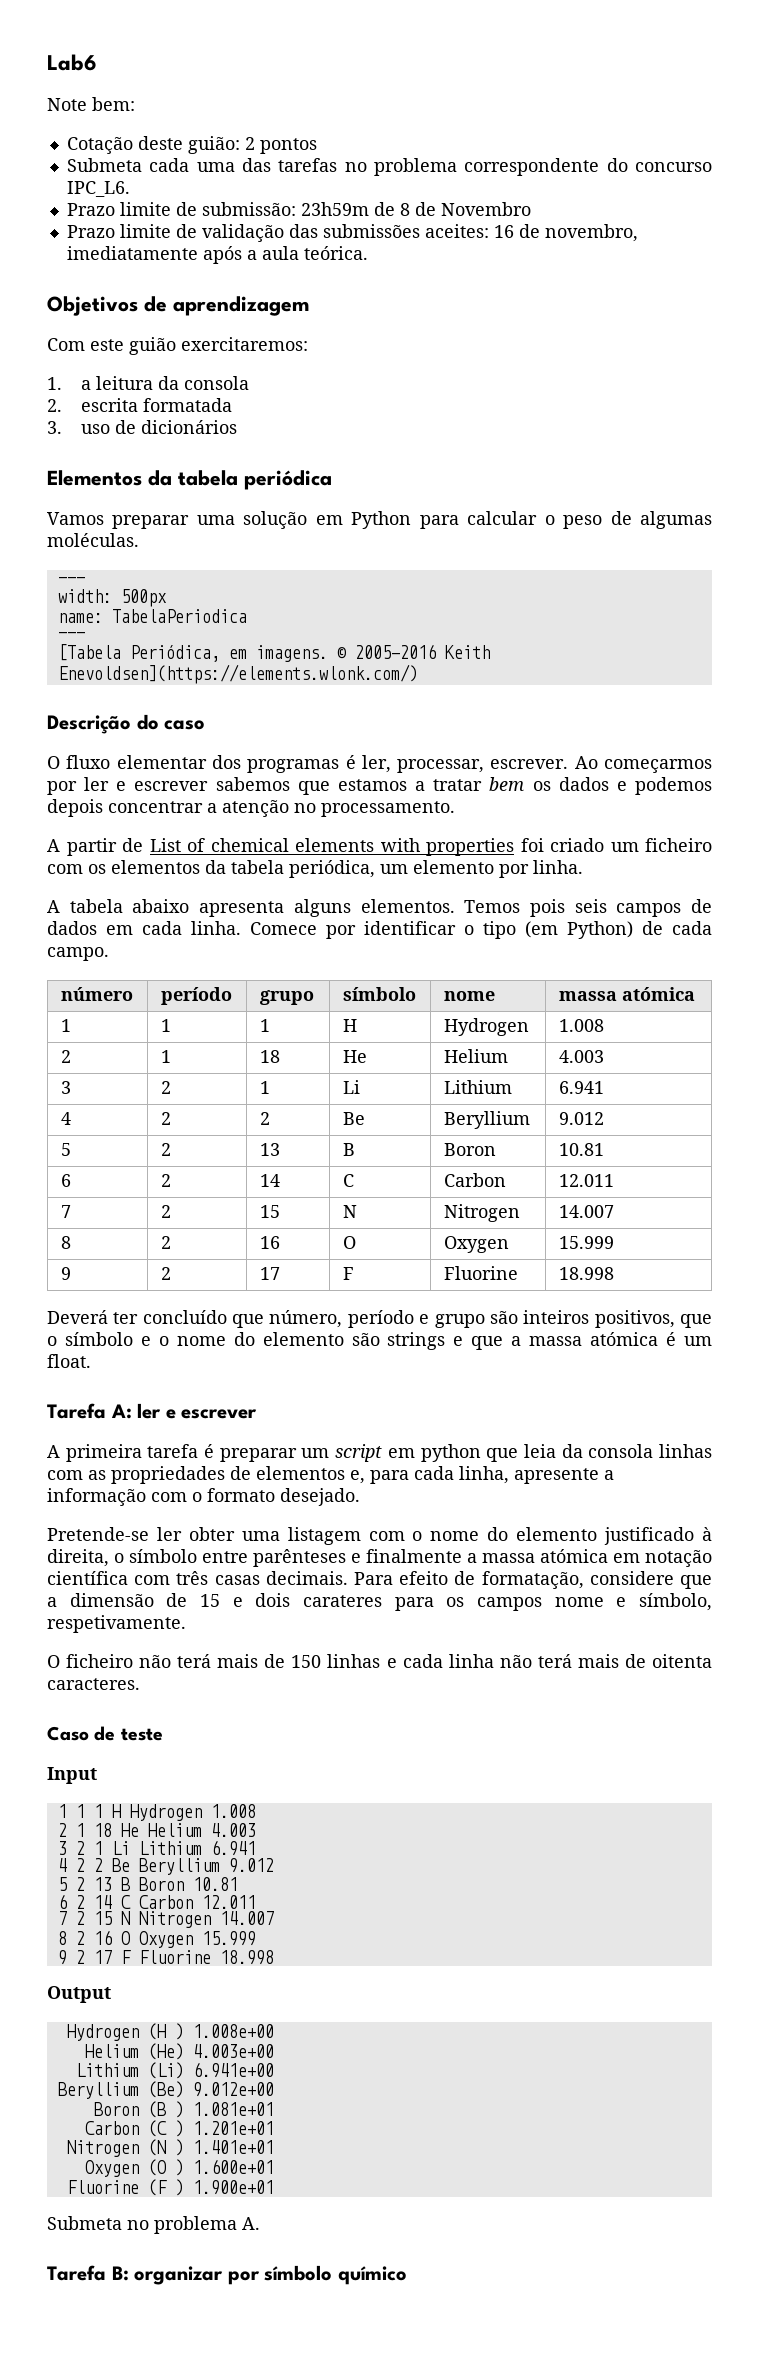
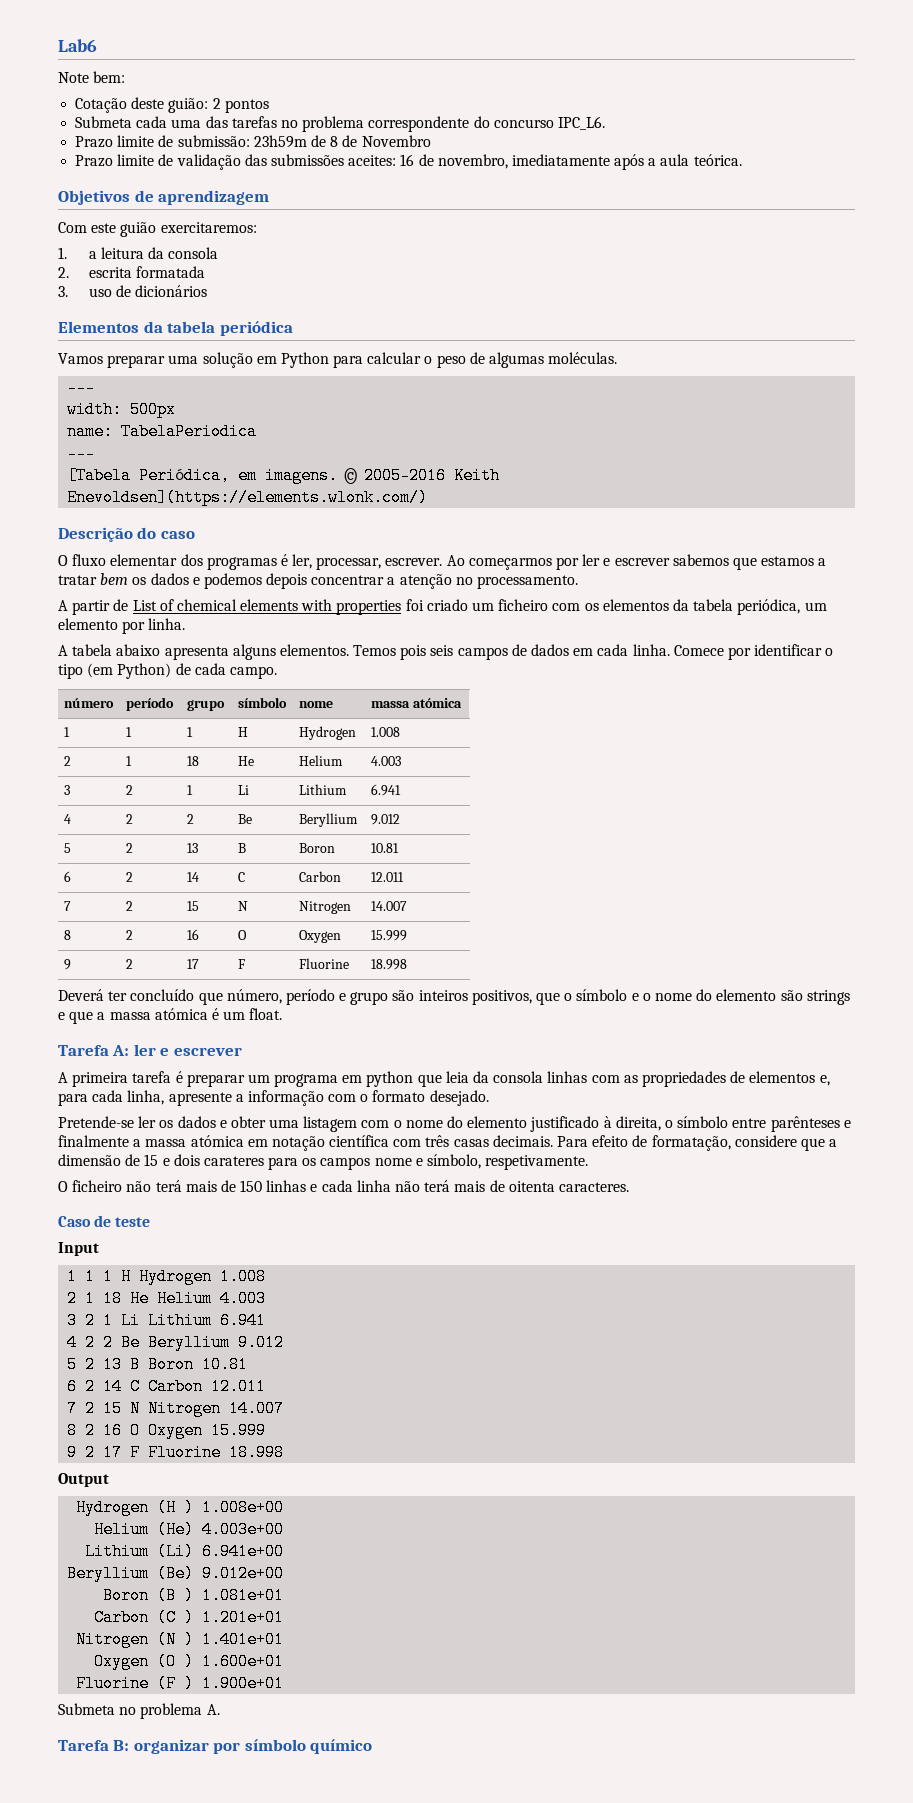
- A primeira tarefa é preparar um script em python que leia da consola linhas com as propriedades de elementos e, para cada linha, apresente a informação com o formato desejado.
+ A primeira tarefa é preparar um programa em python que leia da consola linhas com as propriedades de elementos e, para cada linha, apresente a informação com o formato desejado.
- Pretende-se ler obter uma listagem com o nome do elemento justificado à direita, o símbolo entre parênteses e finalmente a massa atómica em notação científica com três casas decimais.
+ Pretende-se ler os dados e obter uma listagem com o nome do elemento justificado à direita, o símbolo entre parênteses e finalmente a massa atómica em notação científica com três casas decimais.

